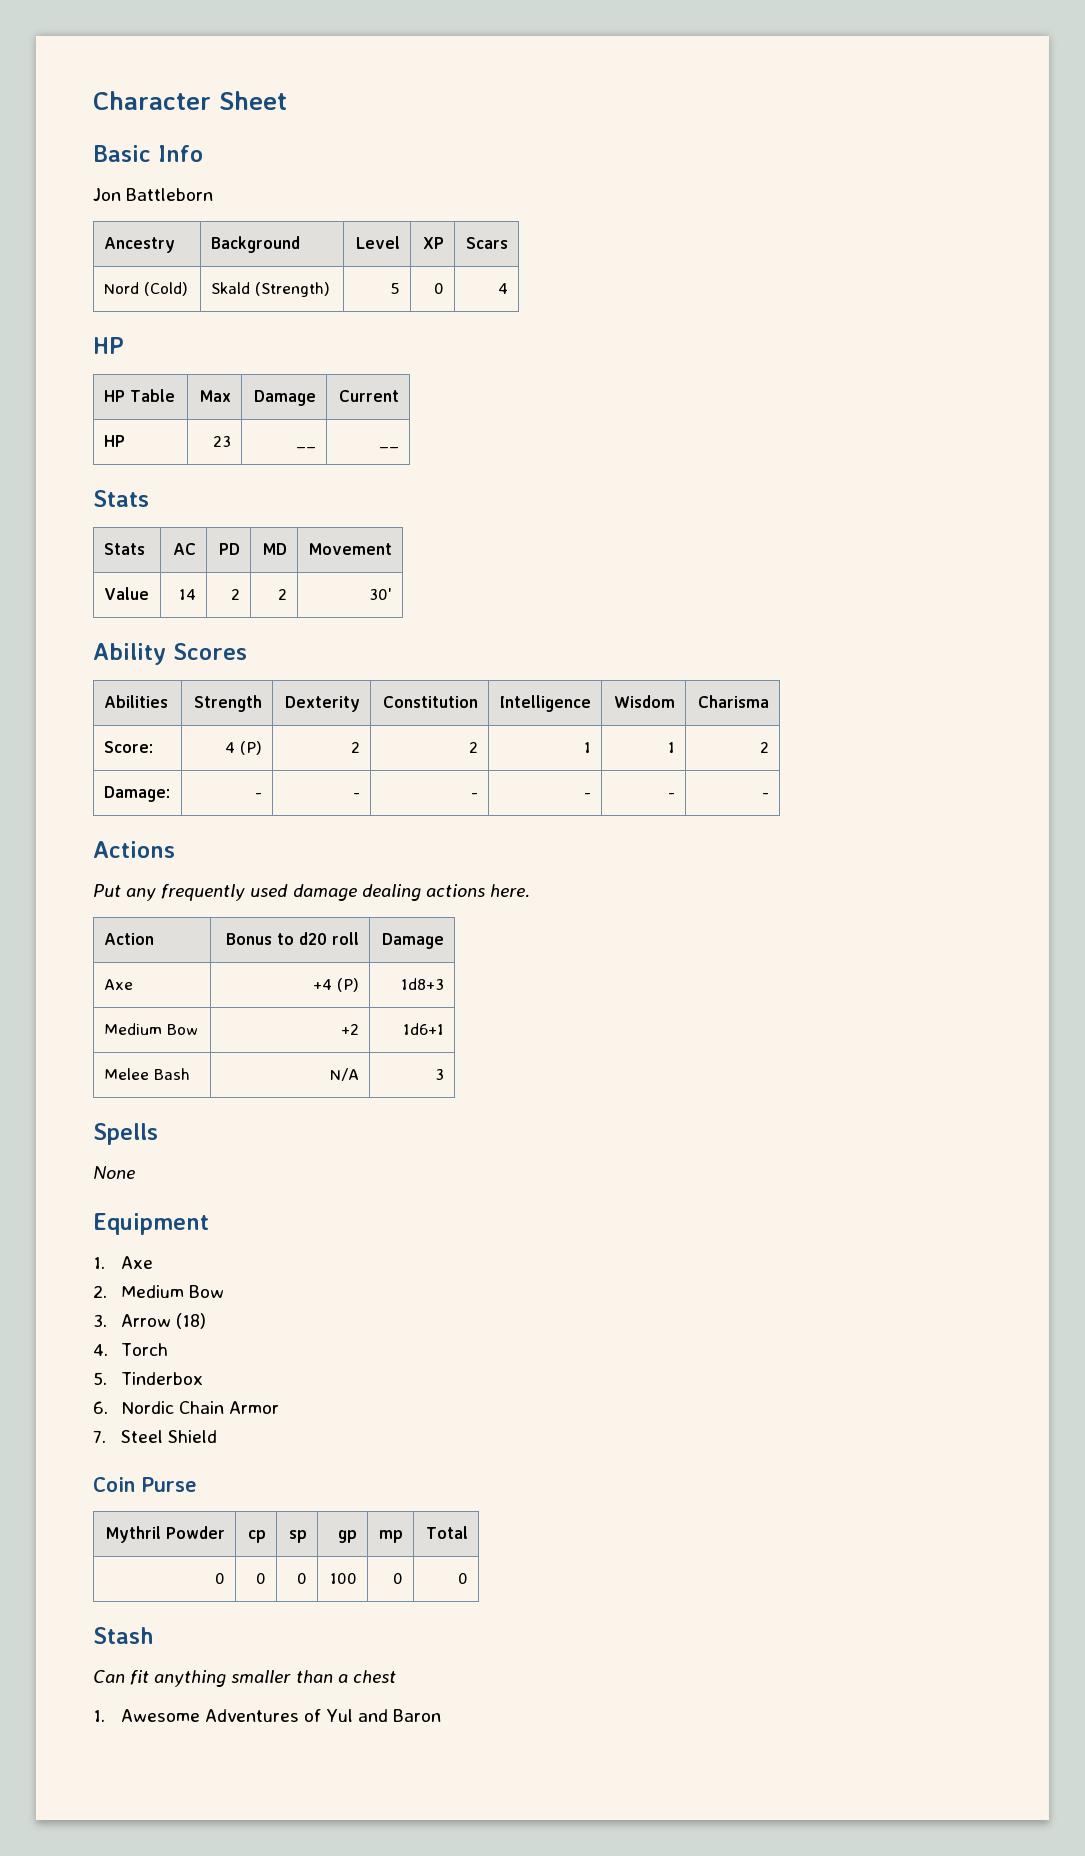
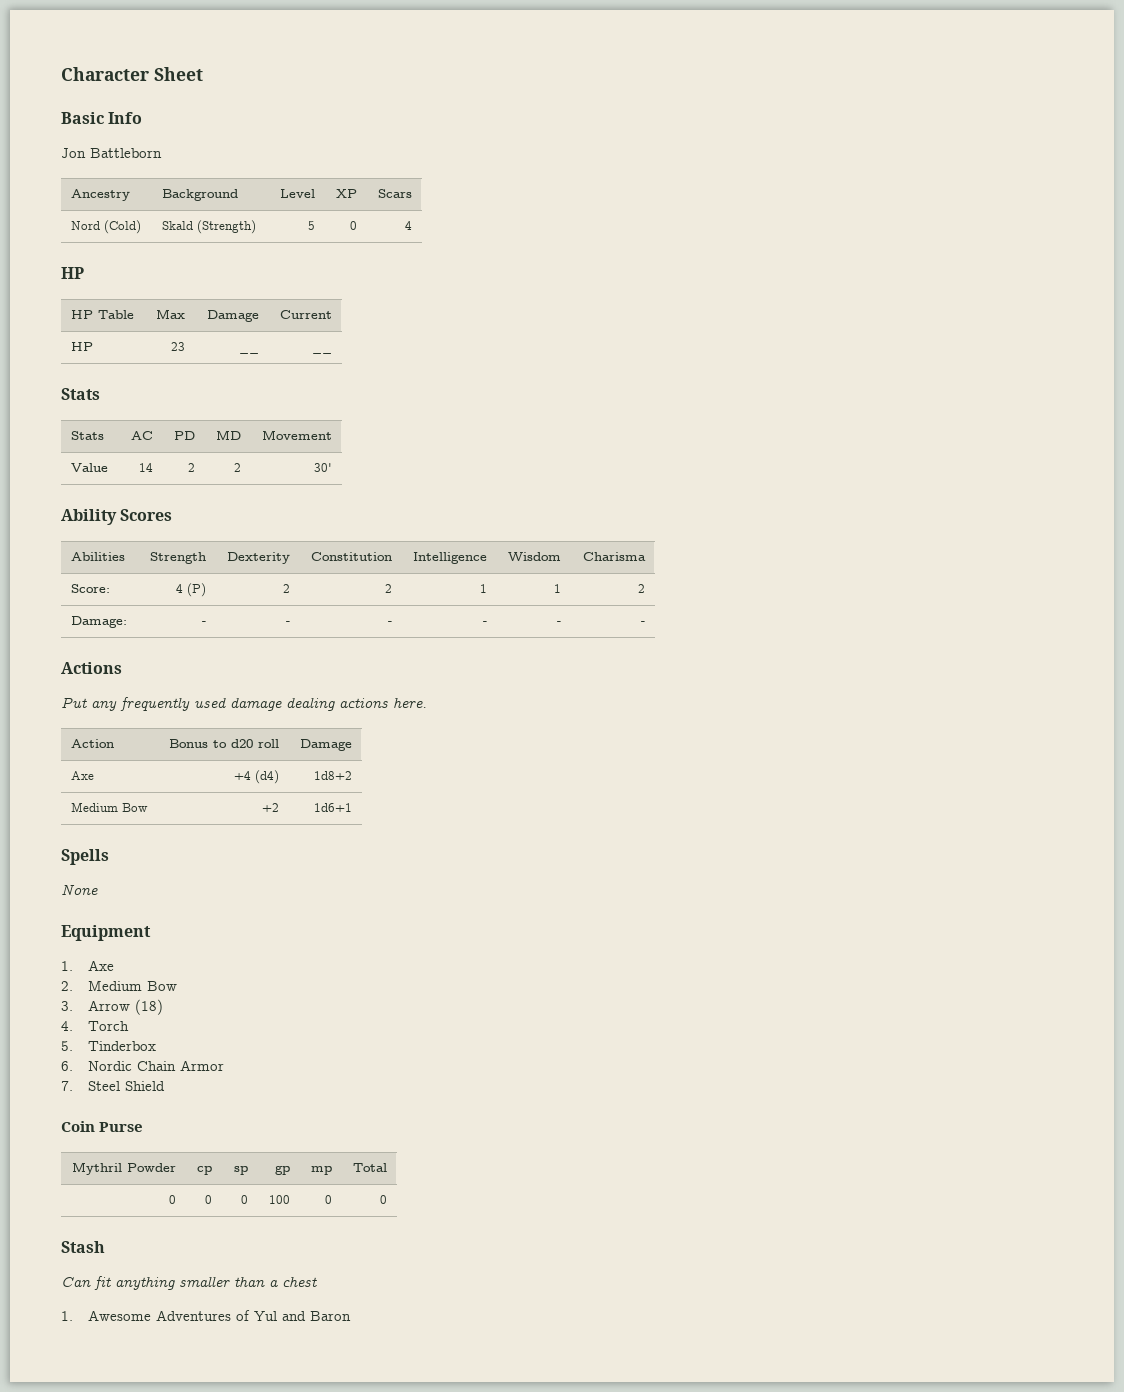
- Axe | +4 (P) | 1d8+3
+ Axe | +4 (d4) | 1d8+2
- Melee Bash | N/A | 3

